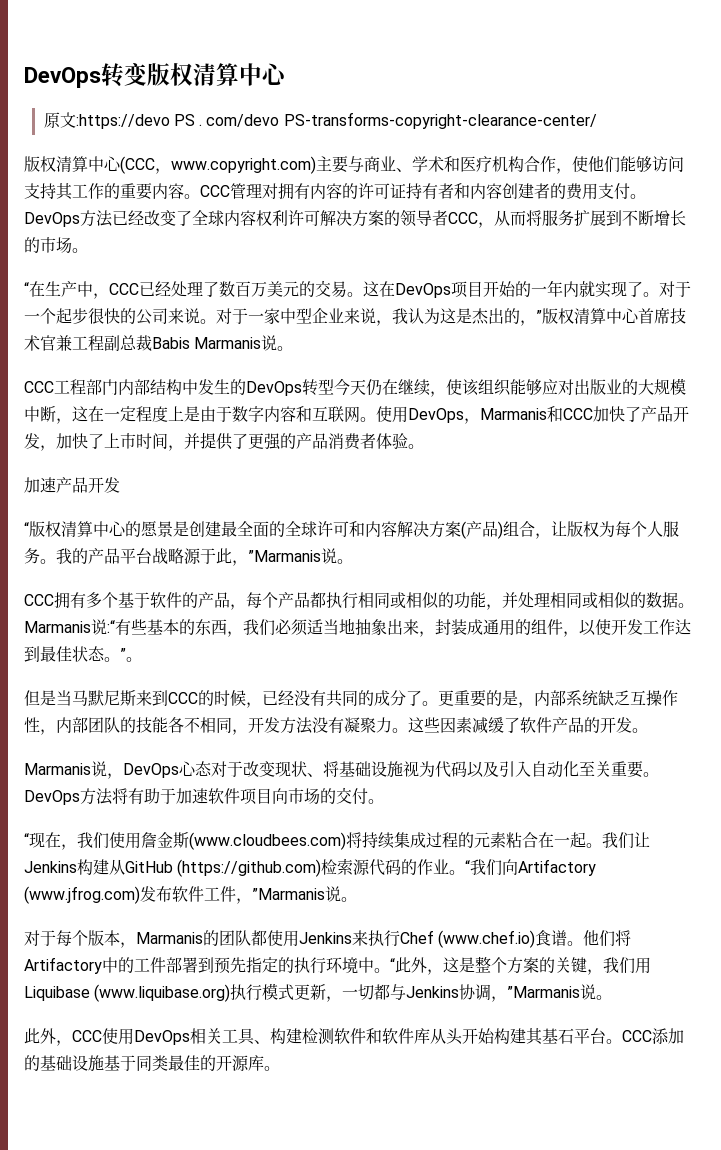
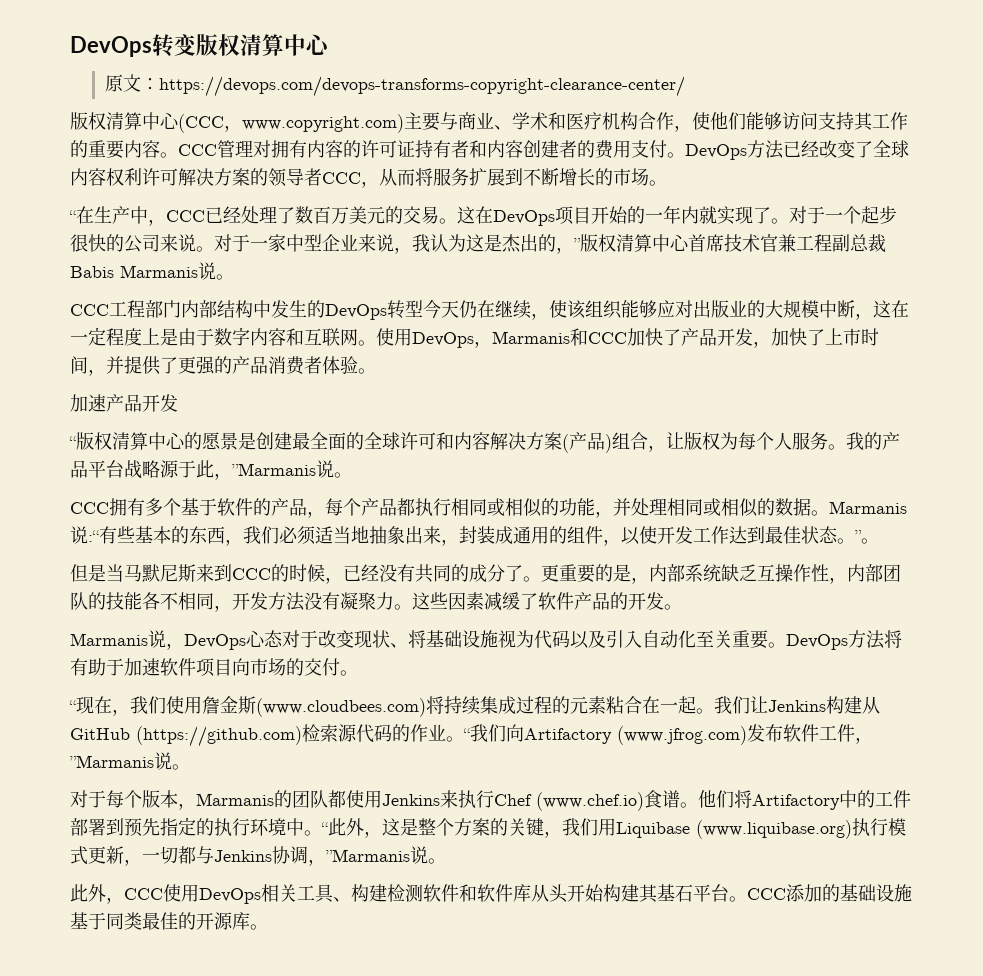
- 原文:https://devo PS . com/devo PS-transforms-copyright-clearance-center/
+ 原文：https://devops.com/devops-transforms-copyright-clearance-center/

